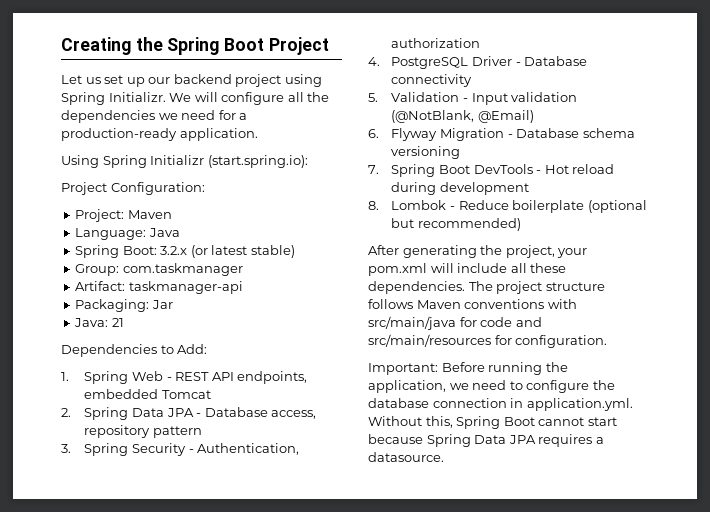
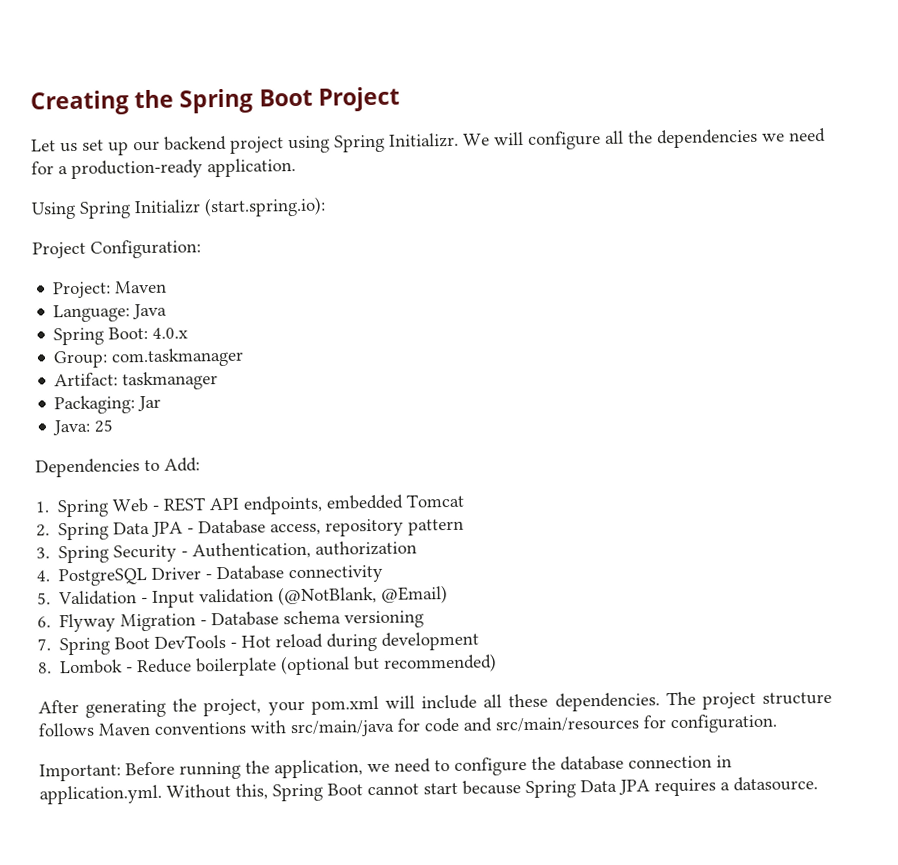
- Spring Boot: 3.2.x (or latest stable)
+ Spring Boot: 4.0.x
- Artifact: taskmanager-api
+ Artifact: taskmanager
- Java: 21
+ Java: 25

